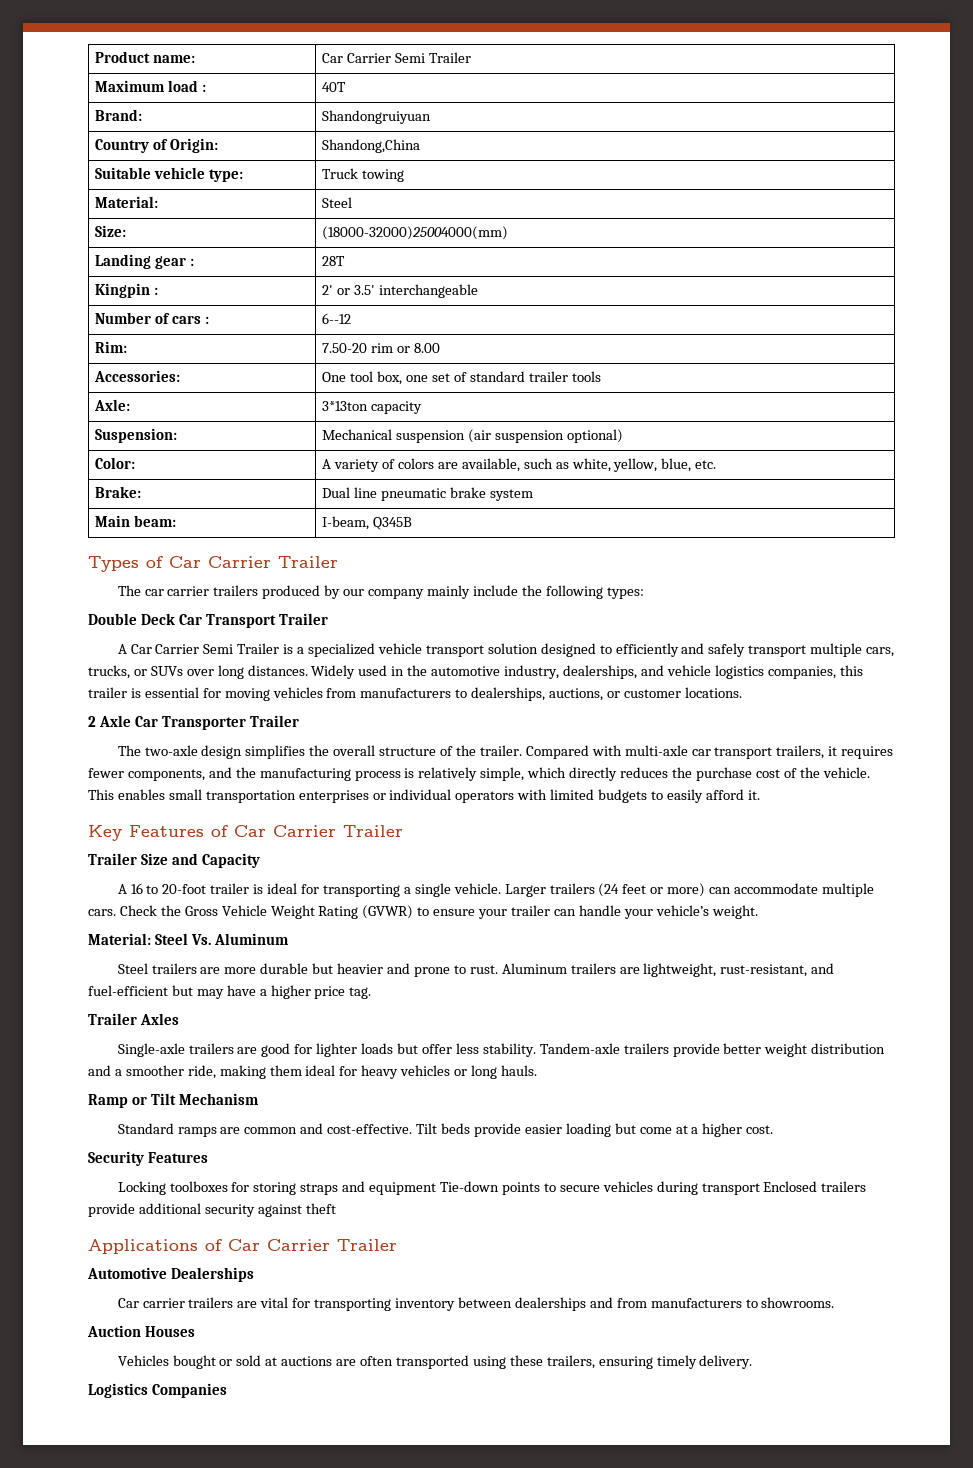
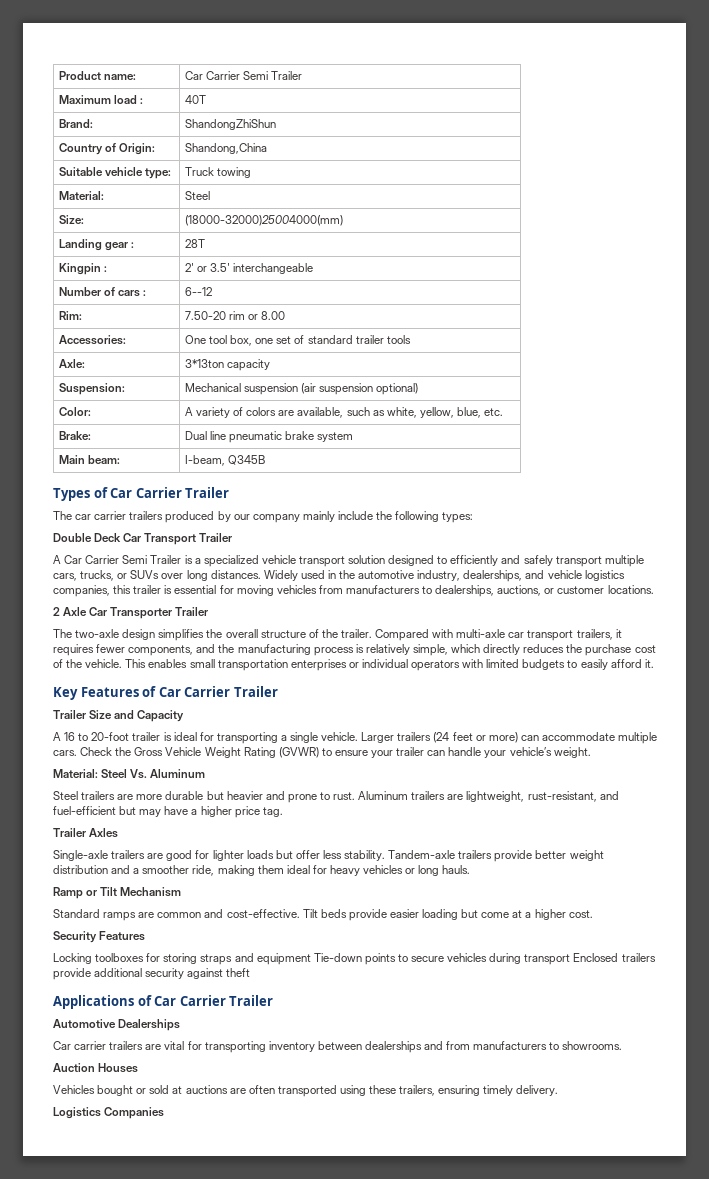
- Brand: | Shandongruiyuan
+ Brand: | ShandongZhiShun

